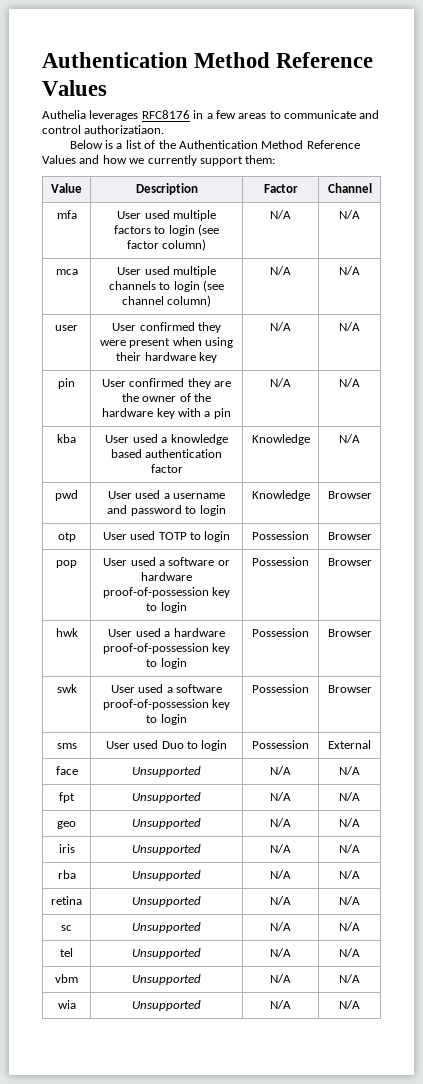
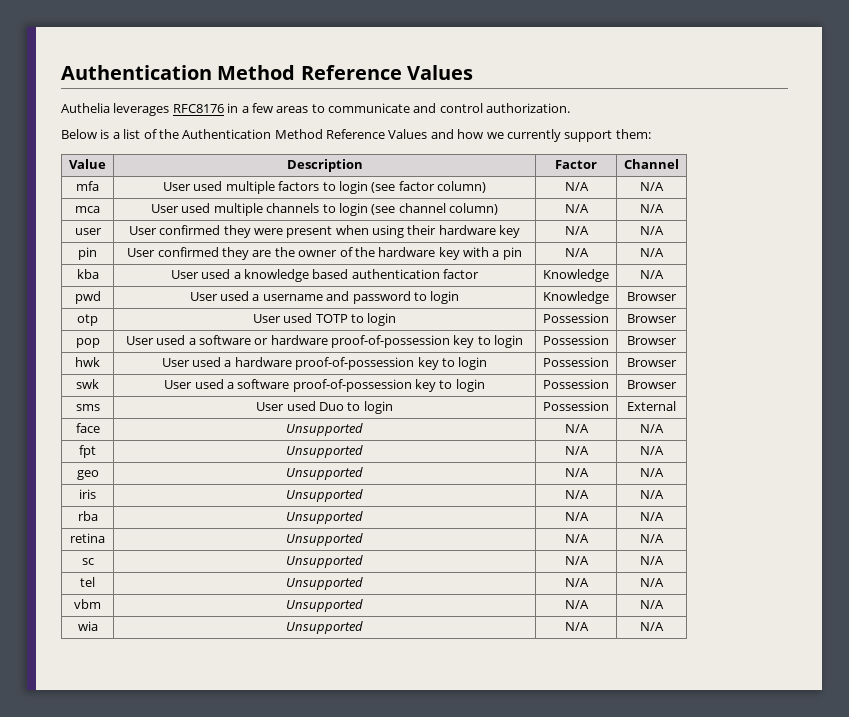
- Authelia leverages RFC8176 in a few areas to communicate and control authorizatiaon.
+ Authelia leverages RFC8176 in a few areas to communicate and control authorization.

